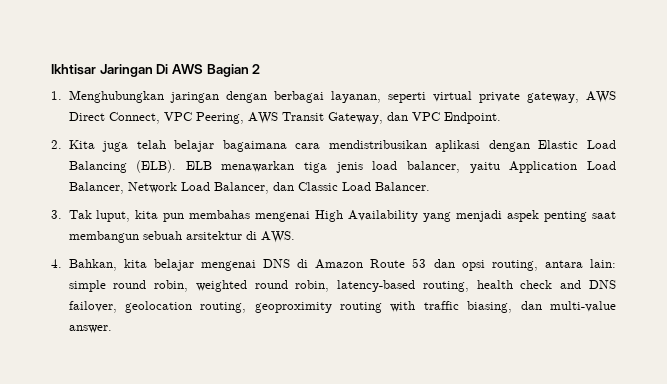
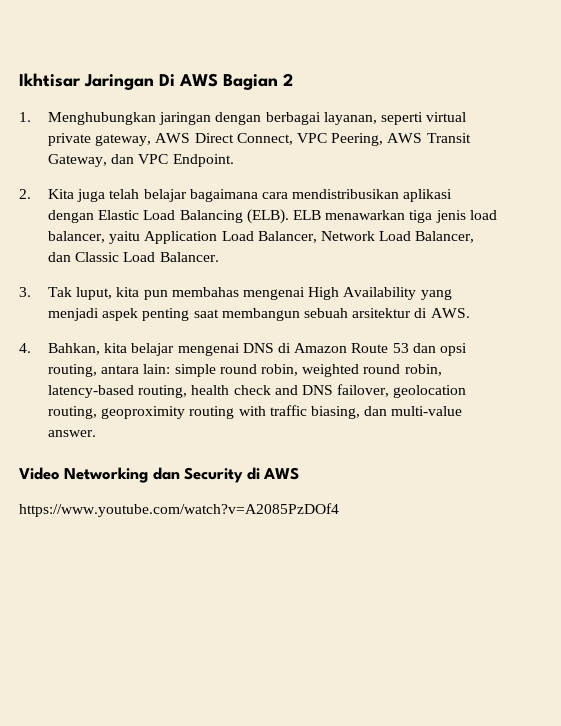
+ Video Networking dan Security di AWS
+ https://www.youtube.com/watch?v=A2085PzDOf4

